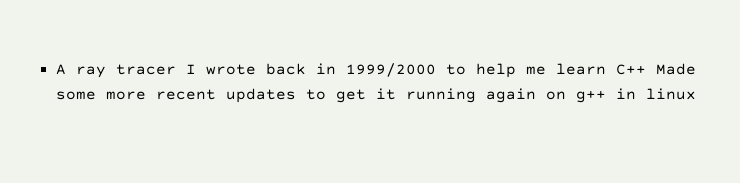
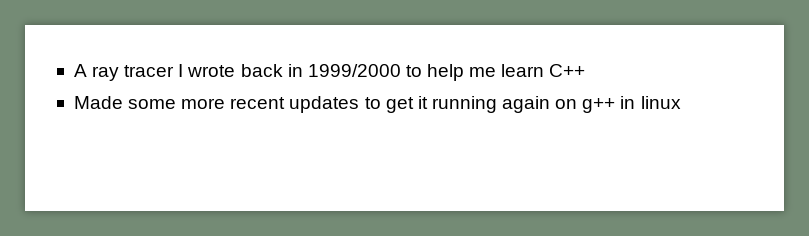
- A ray tracer I wrote back in 1999/2000 to help me learn C++ Made some more recent updates to get it running again on g++ in linux
+ A ray tracer I wrote back in 1999/2000 to help me learn C++
+ Made some more recent updates to get it running again on g++ in linux

